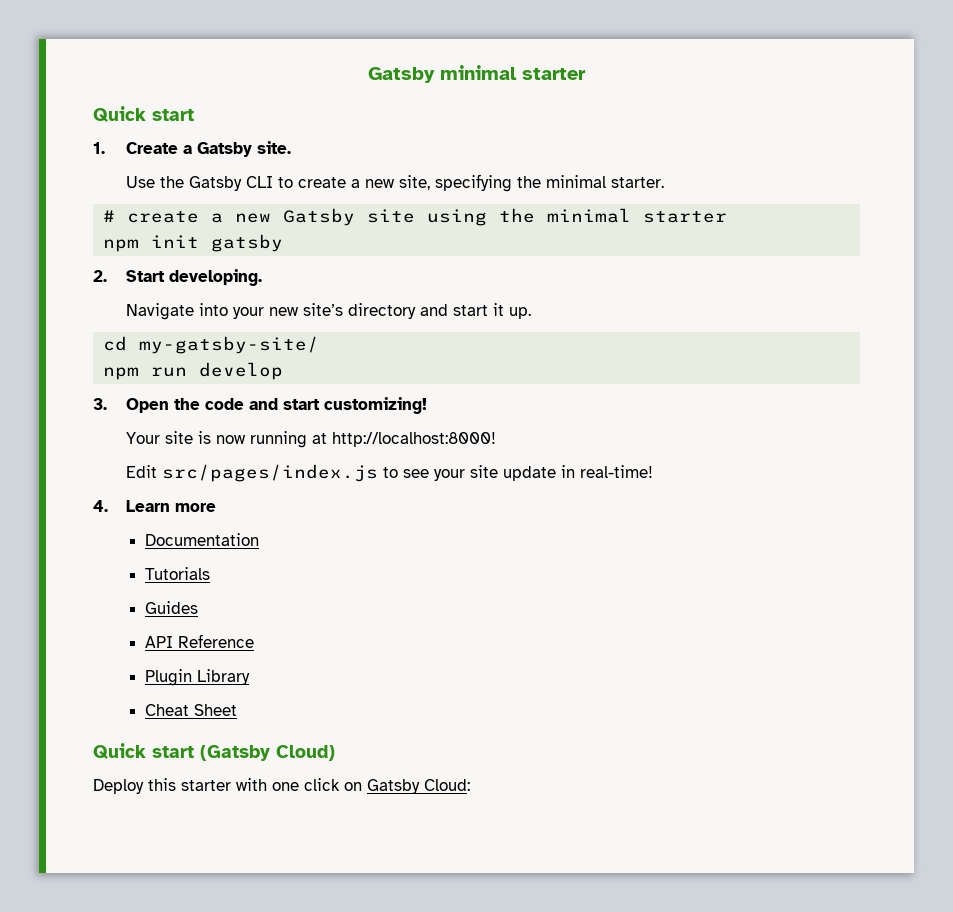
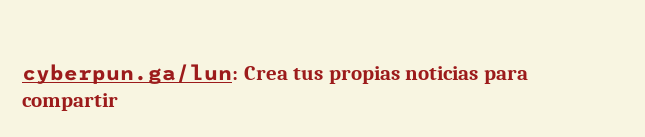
- Gatsby minimal starter
- Quick start
- 1. Create a Gatsby site.
- Use the Gatsby CLI to create a new site, specifying the minimal starter.
- # create a new Gatsby site using the minimal starter
- npm init gatsby
- 2. Start developing.
- Navigate into your new site’s directory and start it up.
- cd my-gatsby-site/
- npm run develop
- 3. Open the code and start customizing!
- Your site is now running at http://localhost:8000!
- Edit src/pages/index.js to see your site update in real-time!
- 4. Learn more
- Documentation
- Tutorials
- Guides
- API Reference
- Plugin Library
- Cheat Sheet
- Quick start (Gatsby Cloud)
- Deploy this starter with one click on Gatsby Cloud:
+ cyberpun.ga/lun: Crea tus propias noticias para compartir

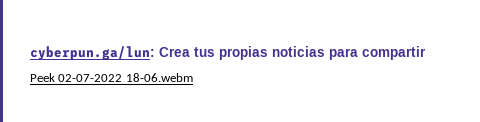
+ Peek 02-07-2022 18-06.webm

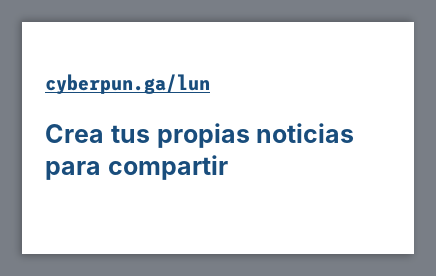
- cyberpun.ga/lun: Crea tus propias noticias para compartir
+ cyberpun.ga/lun
+ Crea tus propias noticias para compartir
- Peek 02-07-2022 18-06.webm

